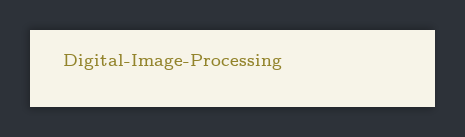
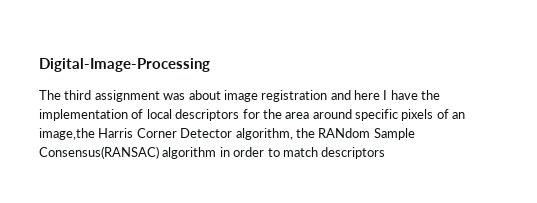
+ The third assignment was about image registration and here I have the implementation of local descriptors for the area around specific pixels of an image,the Harris Corner Detector algorithm, the RANdom Sample Consensus(RANSAC) algorithm in order to match descriptors

